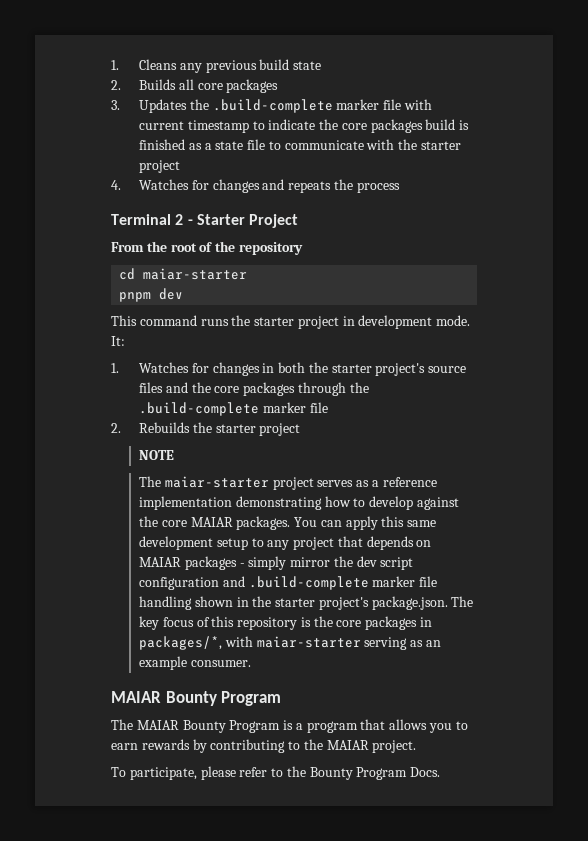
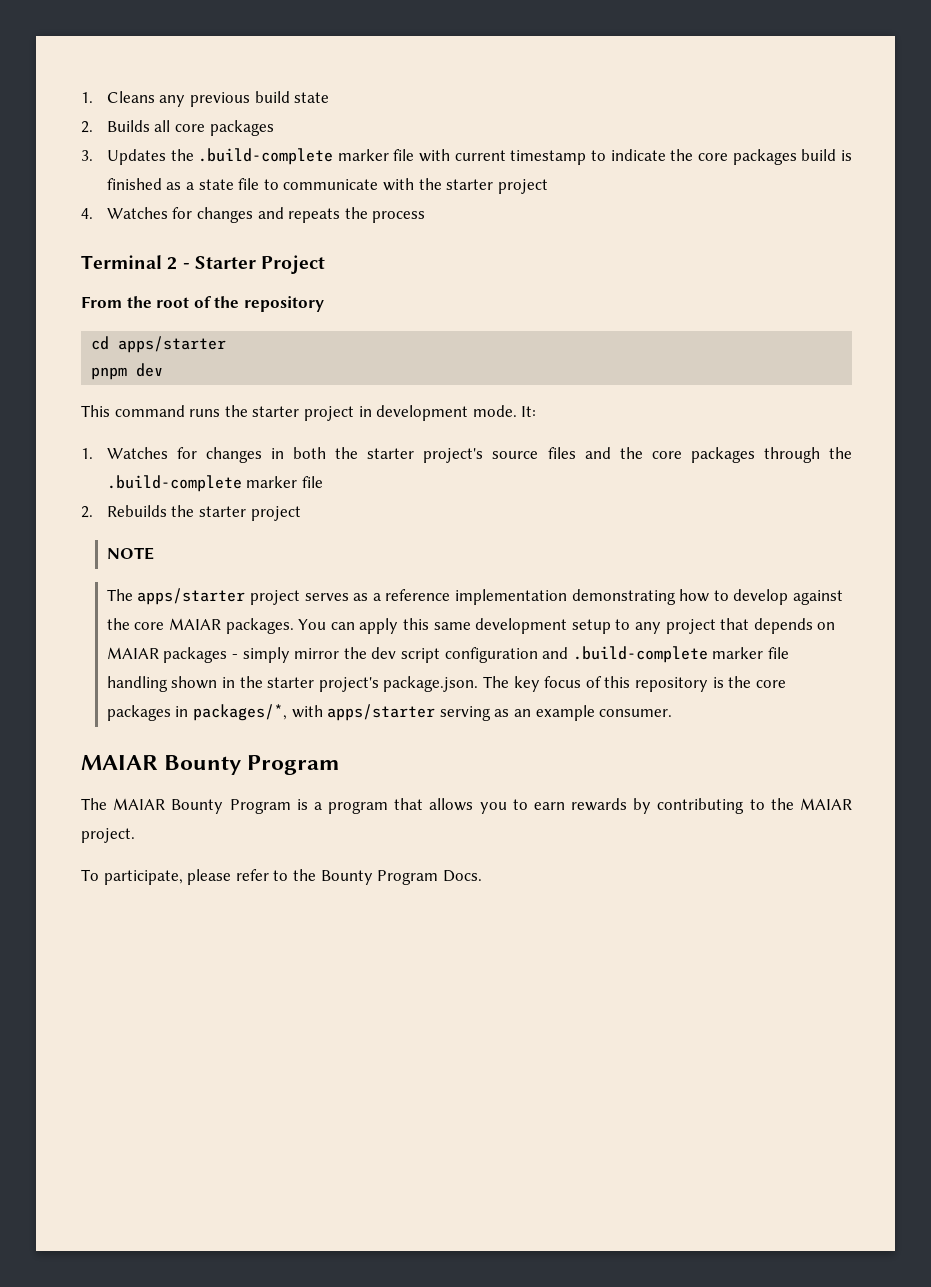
- cd maiar-starter
+ cd apps/starter
- The maiar-starter project serves as a reference implementation demonstrating how to develop against the core MAIAR packages.
+ The apps/starter project serves as a reference implementation demonstrating how to develop against the core MAIAR packages.
- You can apply this same development setup to any project that depends on MAIAR packages - simply mirror the dev script configuration and .build-complete marker file handling shown in the starter project's package.json. The key focus of this repository is the core packages in packages/*, with maiar-starter serving as an example consumer.
+ You can apply this same development setup to any project that depends on MAIAR packages - simply mirror the dev script configuration and .build-complete marker file handling shown in the starter project's package.json. The key focus of this repository is the core packages in packages/*, with apps/starter serving as an example consumer.

